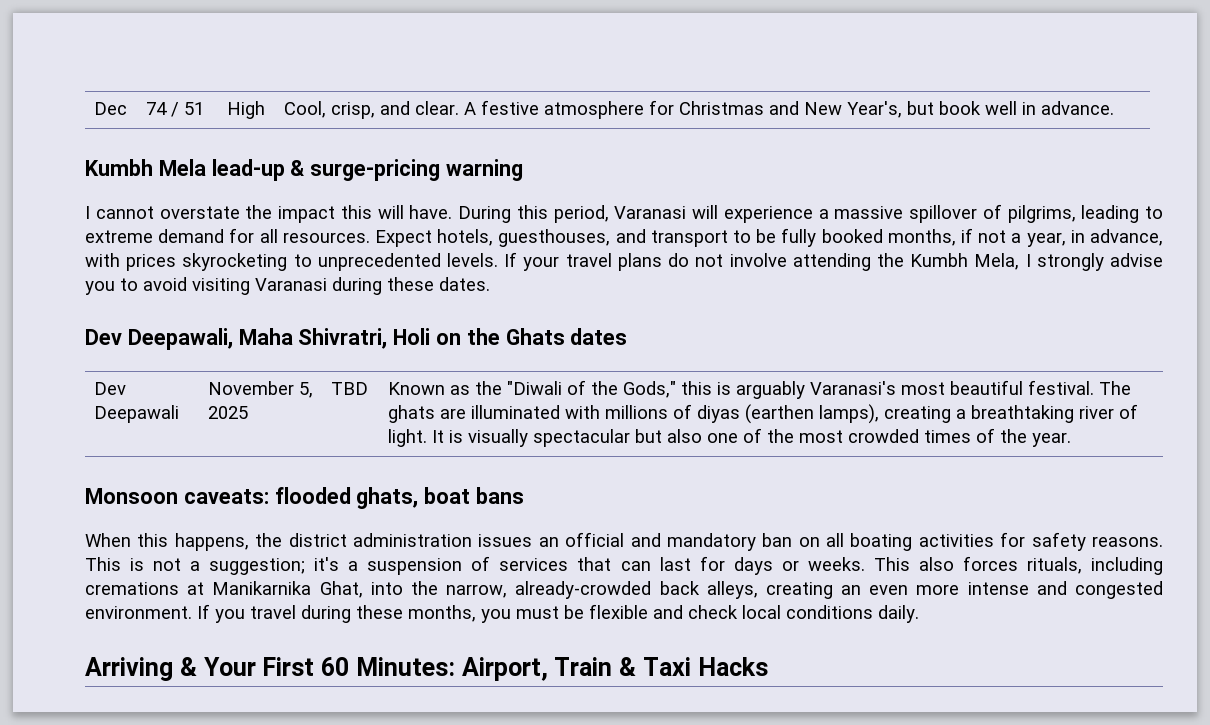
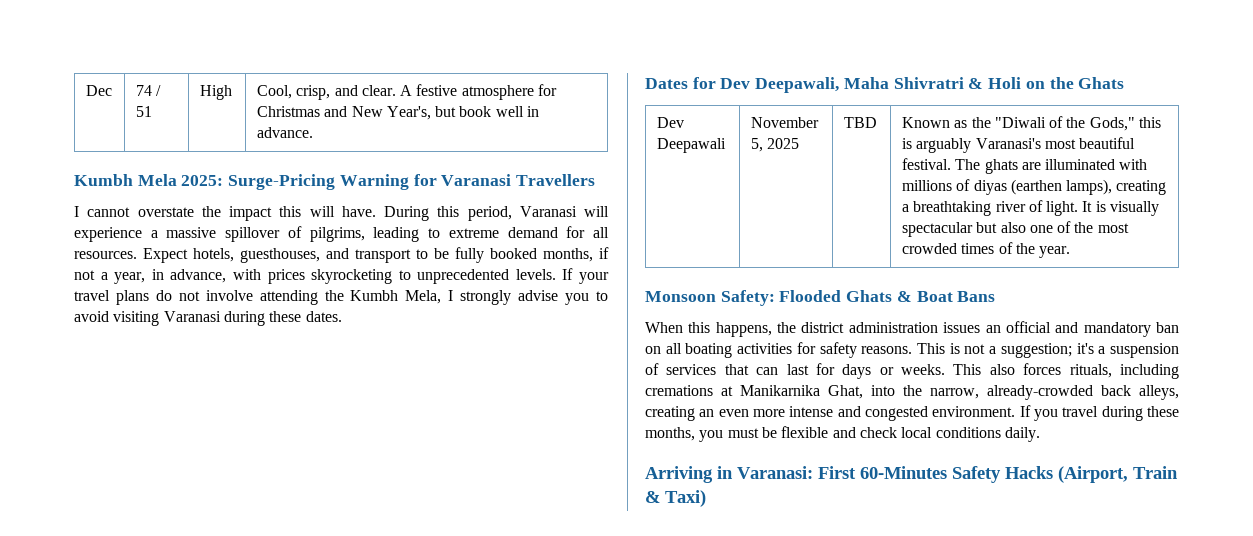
- Kumbh Mela lead-up & surge-pricing warning
+ Kumbh Mela 2025: Surge-Pricing Warning for Varanasi Travellers
- Dev Deepawali, Maha Shivratri, Holi on the Ghats dates
+ Dates for Dev Deepawali, Maha Shivratri & Holi on the Ghats
- Monsoon caveats: flooded ghats, boat bans
+ Monsoon Safety: Flooded Ghats & Boat Bans
- Arriving & Your First 60 Minutes: Airport, Train & Taxi Hacks
+ Arriving in Varanasi: First 60-Minutes Safety Hacks (Airport, Train & Taxi)

